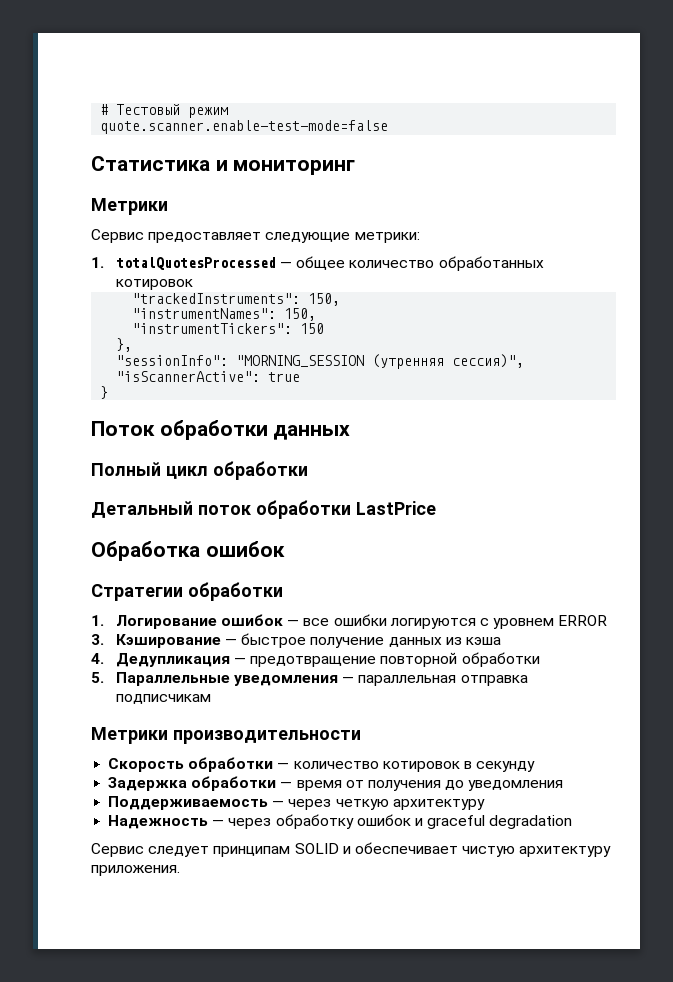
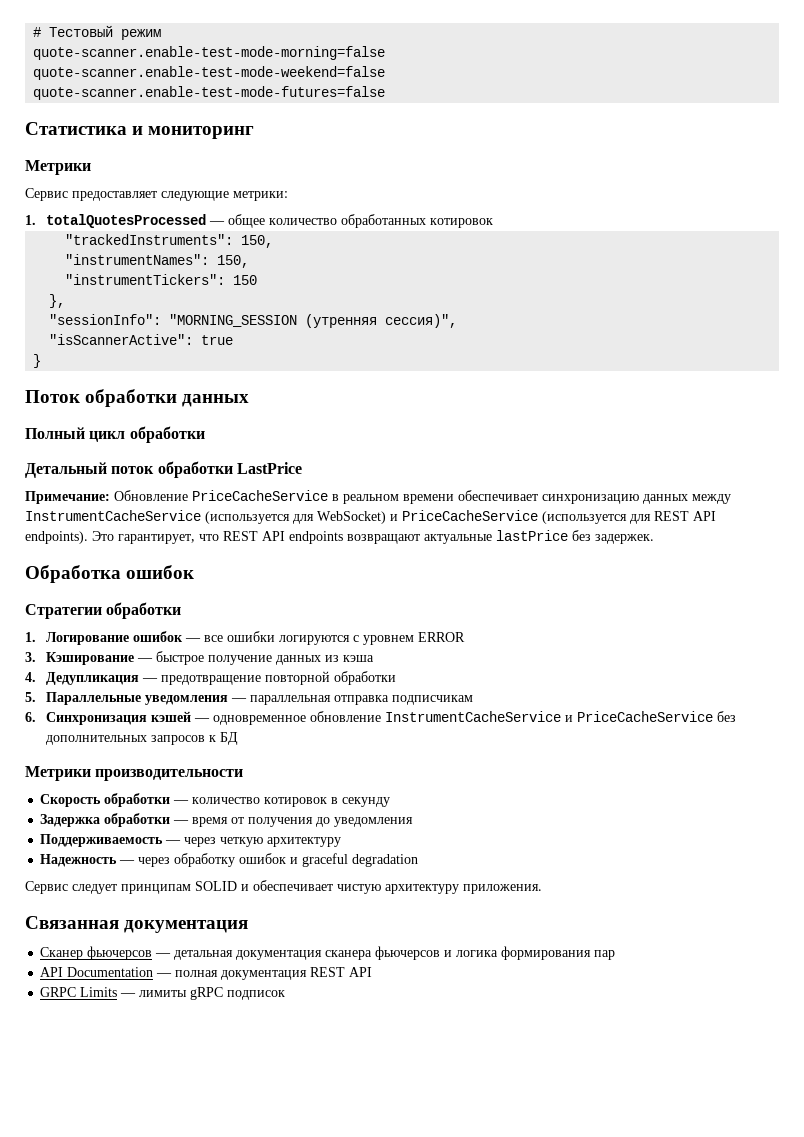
- quote.scanner.enable-test-mode=false
+ quote-scanner.enable-test-mode-morning=false
+ quote-scanner.enable-test-mode-weekend=false
+ quote-scanner.enable-test-mode-futures=false
+ Примечание: Обновление PriceCacheService в реальном времени обеспечивает синхронизацию данных между InstrumentCacheService (используется для WebSocket) и PriceCacheService (используется для REST API endpoints). Это гарантирует, что REST API endpoints возвращают актуальные lastPrice без задержек.
+ 6. Синхронизация кэшей — одновременное обновление InstrumentCacheService и PriceCacheService без дополнительных запросов к БД
+ Связанная документация
+ Сканер фьючерсов — детальная документация сканера фьючерсов и логика формирования пар
+ API Documentation — полная документация REST API
+ GRPC Limits — лимиты gRPC подписок

